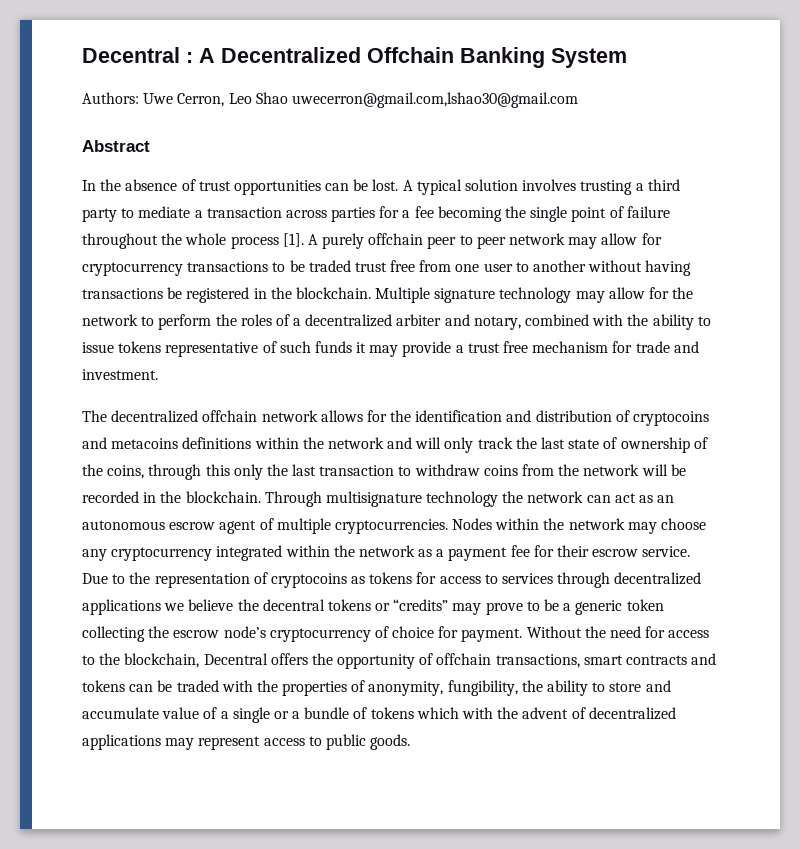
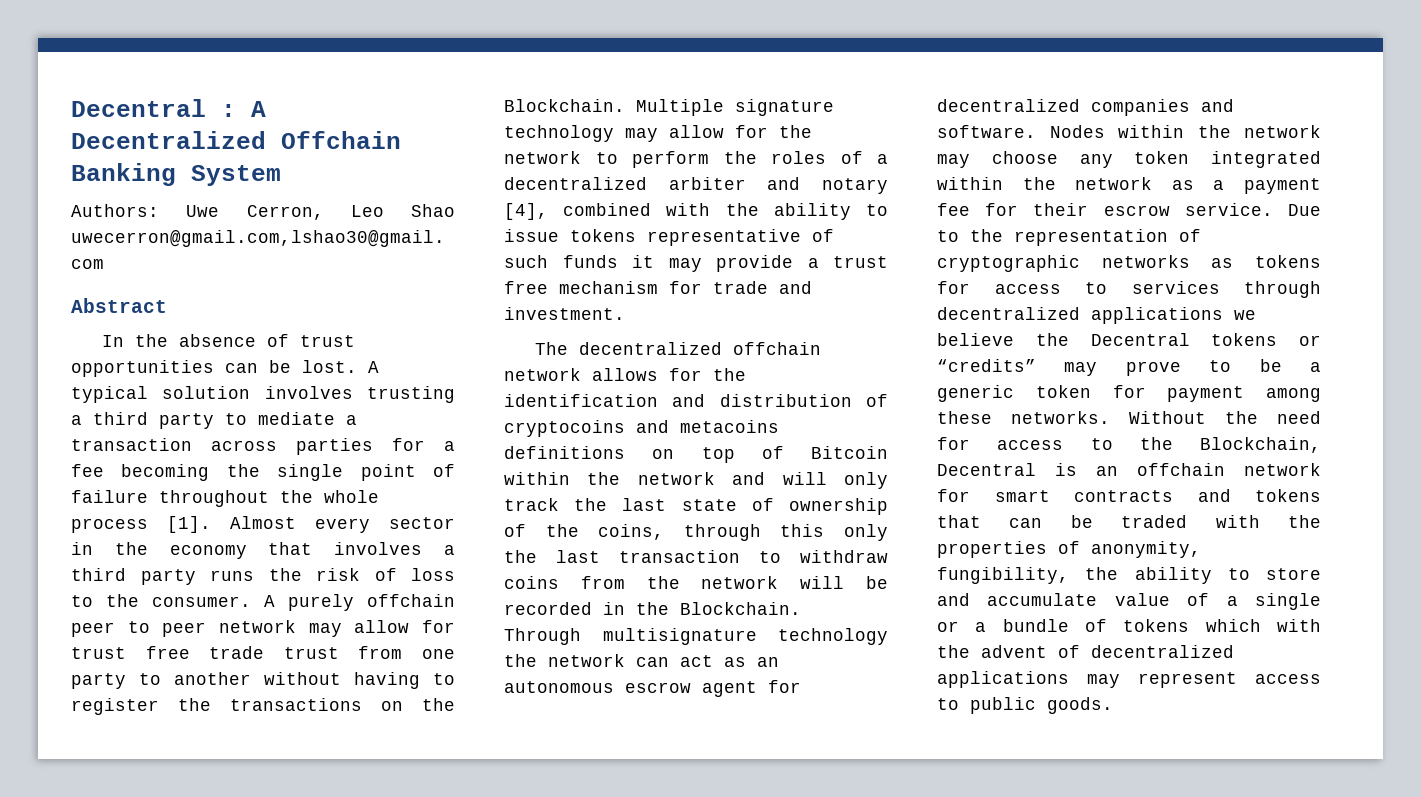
+ Almost every sector in the economy that involves a third party runs the risk of loss to the consumer.
- A purely offchain peer to peer network may allow for cryptocurrency transactions to be traded trust free from one user to another without having transactions be registered in the blockchain.
+ A purely offchain peer to peer network may allow for trust free trade trust from one party to another without having to register the transactions on the Blockchain.
- Multiple signature technology may allow for the network to perform the roles of a decentralized arbiter and notary, combined with the ability to issue tokens representative of such funds it may provide a trust free mechanism for trade and investment.
+ Multiple signature technology may allow for the network to perform the roles of a decentralized arbiter and notary [4], combined with the ability to issue tokens representative of such funds it may provide a trust free mechanism for trade and investment.
- The decentralized offchain network allows for the identification and distribution of cryptocoins and metacoins definitions within the network and will only track the last state of ownership of the coins, through this only the last transaction to withdraw coins from the network will be recorded in the blockchain.
+ The decentralized offchain network allows for the identification and distribution of cryptocoins and metacoins definitions on top of Bitcoin within the network and will only track the last state of ownership of the coins, through this only the last transaction to withdraw coins from the network will be recorded in the Blockchain.
- Through multisignature technology the network can act as an autonomous escrow agent of multiple cryptocurrencies.
+ Through multisignature technology the network can act as an autonomous escrow agent for decentralized companies and software.
- Nodes within the network may choose any cryptocurrency integrated within the network as a payment fee for their escrow service.
+ Nodes within the network may choose any token integrated within the network as a payment fee for their escrow service.
- Due to the representation of cryptocoins as tokens for access to services through decentralized applications we believe the decentral tokens or “credits” may prove to be a generic token collecting the escrow node’s cryptocurrency of choice for payment.
+ Due to the representation of cryptographic networks as tokens for access to services through decentralized applications we believe the Decentral tokens or “credits” may prove to be a generic token for payment among these networks.
- Without the need for access to the blockchain, Decentral offers the opportunity of offchain transactions, smart contracts and tokens can be traded with the properties of anonymity, fungibility, the ability to store and accumulate value of a single or a bundle of tokens which with the advent of decentralized applications may represent access to public goods.
+ Without the need for access to the Blockchain, Decentral is an offchain network for smart contracts and tokens that can be traded with the properties of anonymity, fungibility, the ability to store and accumulate value of a single or a bundle of tokens which with the advent of decentralized applications may represent access to public goods.

